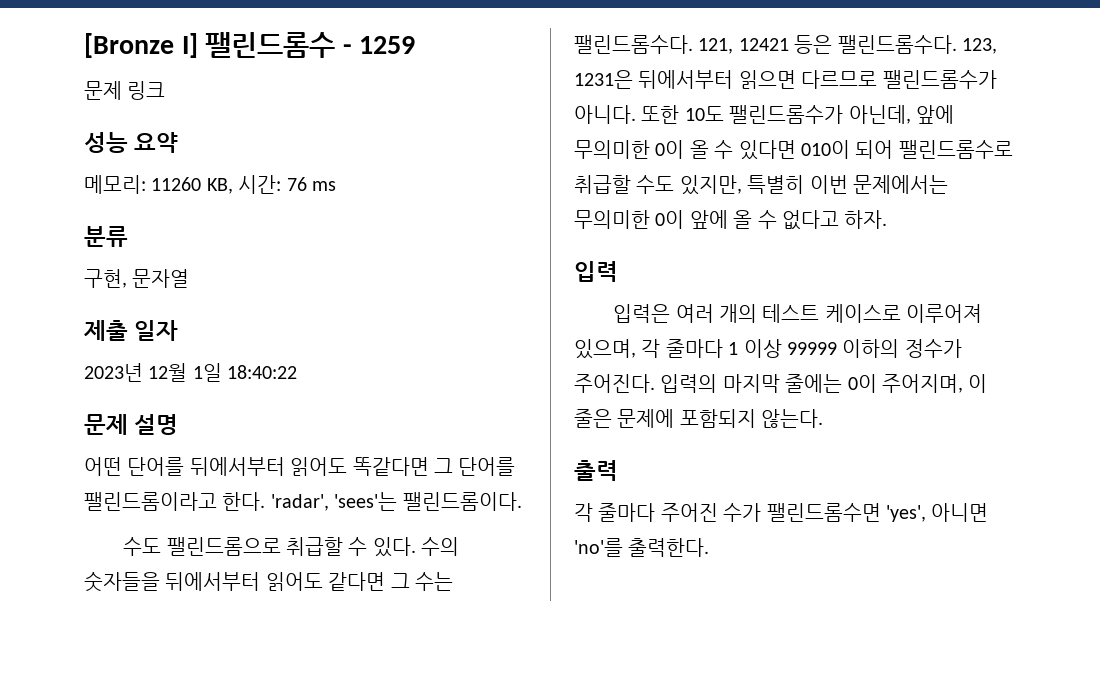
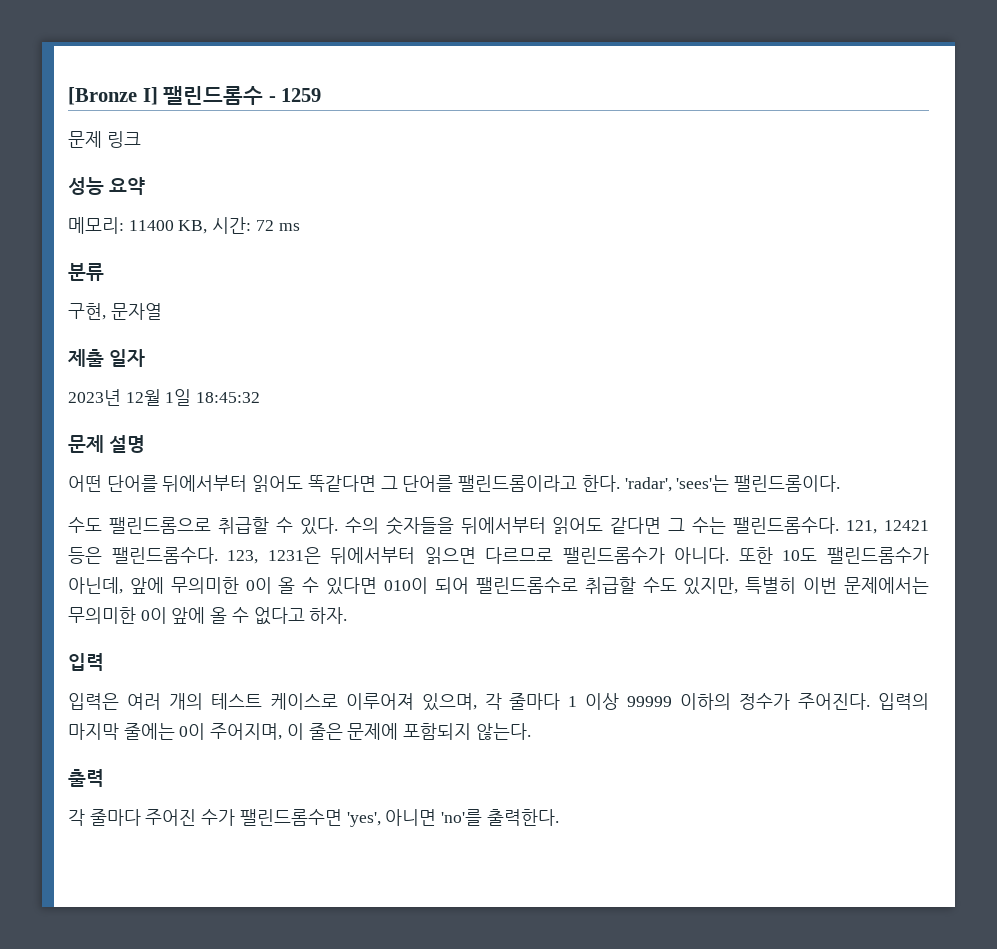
- 메모리: 11260 KB, 시간: 76 ms
+ 메모리: 11400 KB, 시간: 72 ms
- 2023년 12월 1일 18:40:22
+ 2023년 12월 1일 18:45:32

